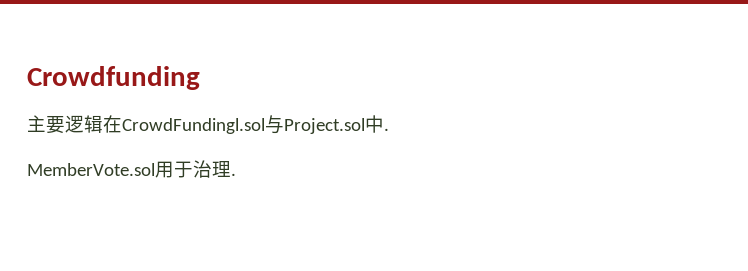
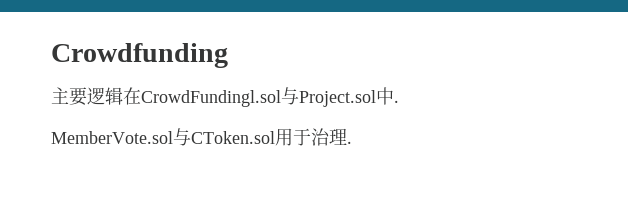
- MemberVote.sol用于治理.
+ MemberVote.sol与CToken.sol用于治理.

